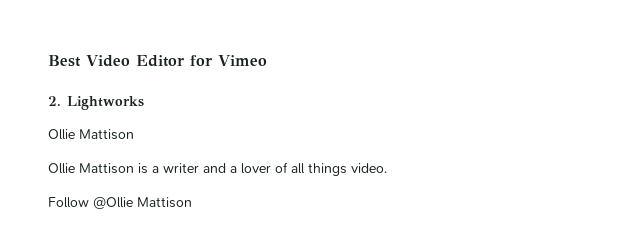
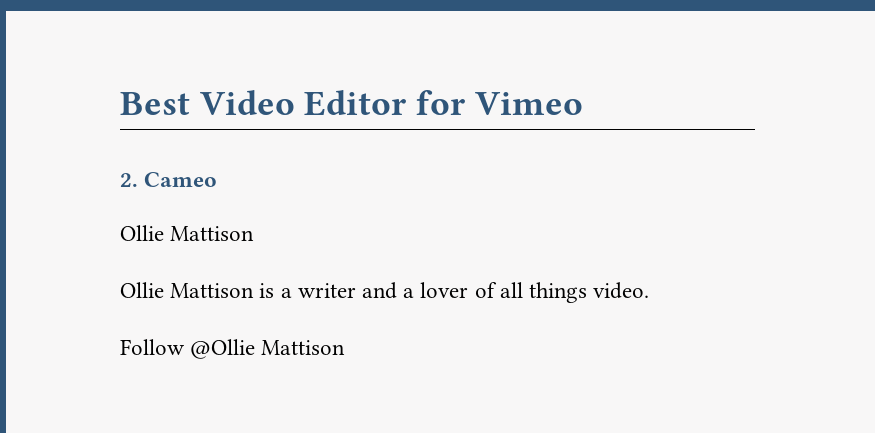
- 2. Lightworks
+ 2. Cameo

